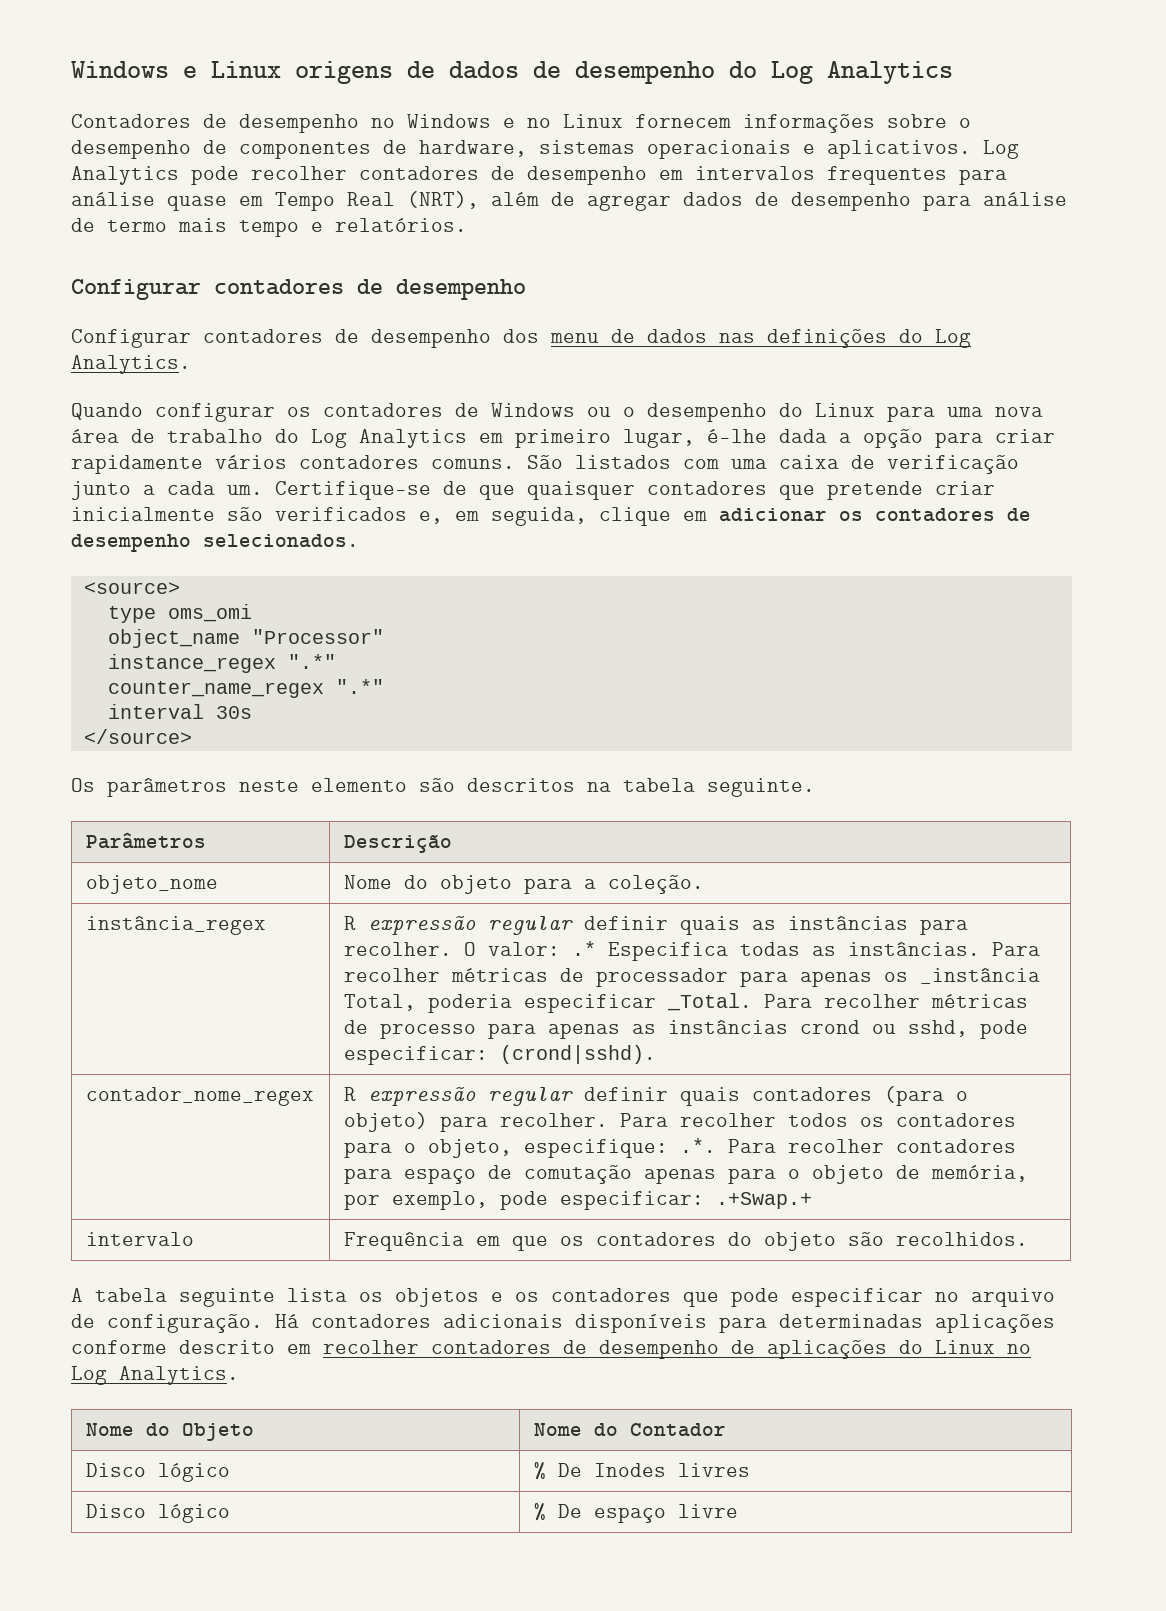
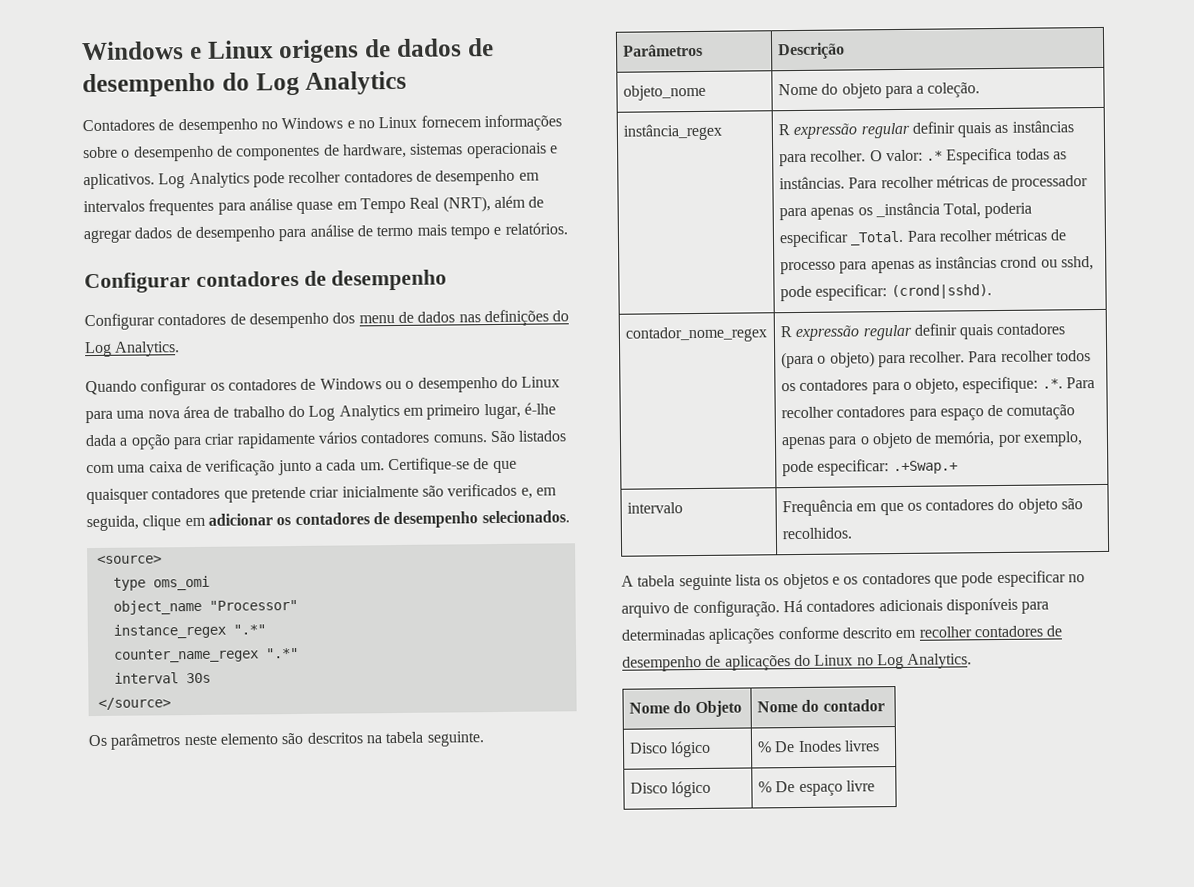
- Nome do Objeto | Nome do Contador
+ Nome do Objeto | Nome do contador

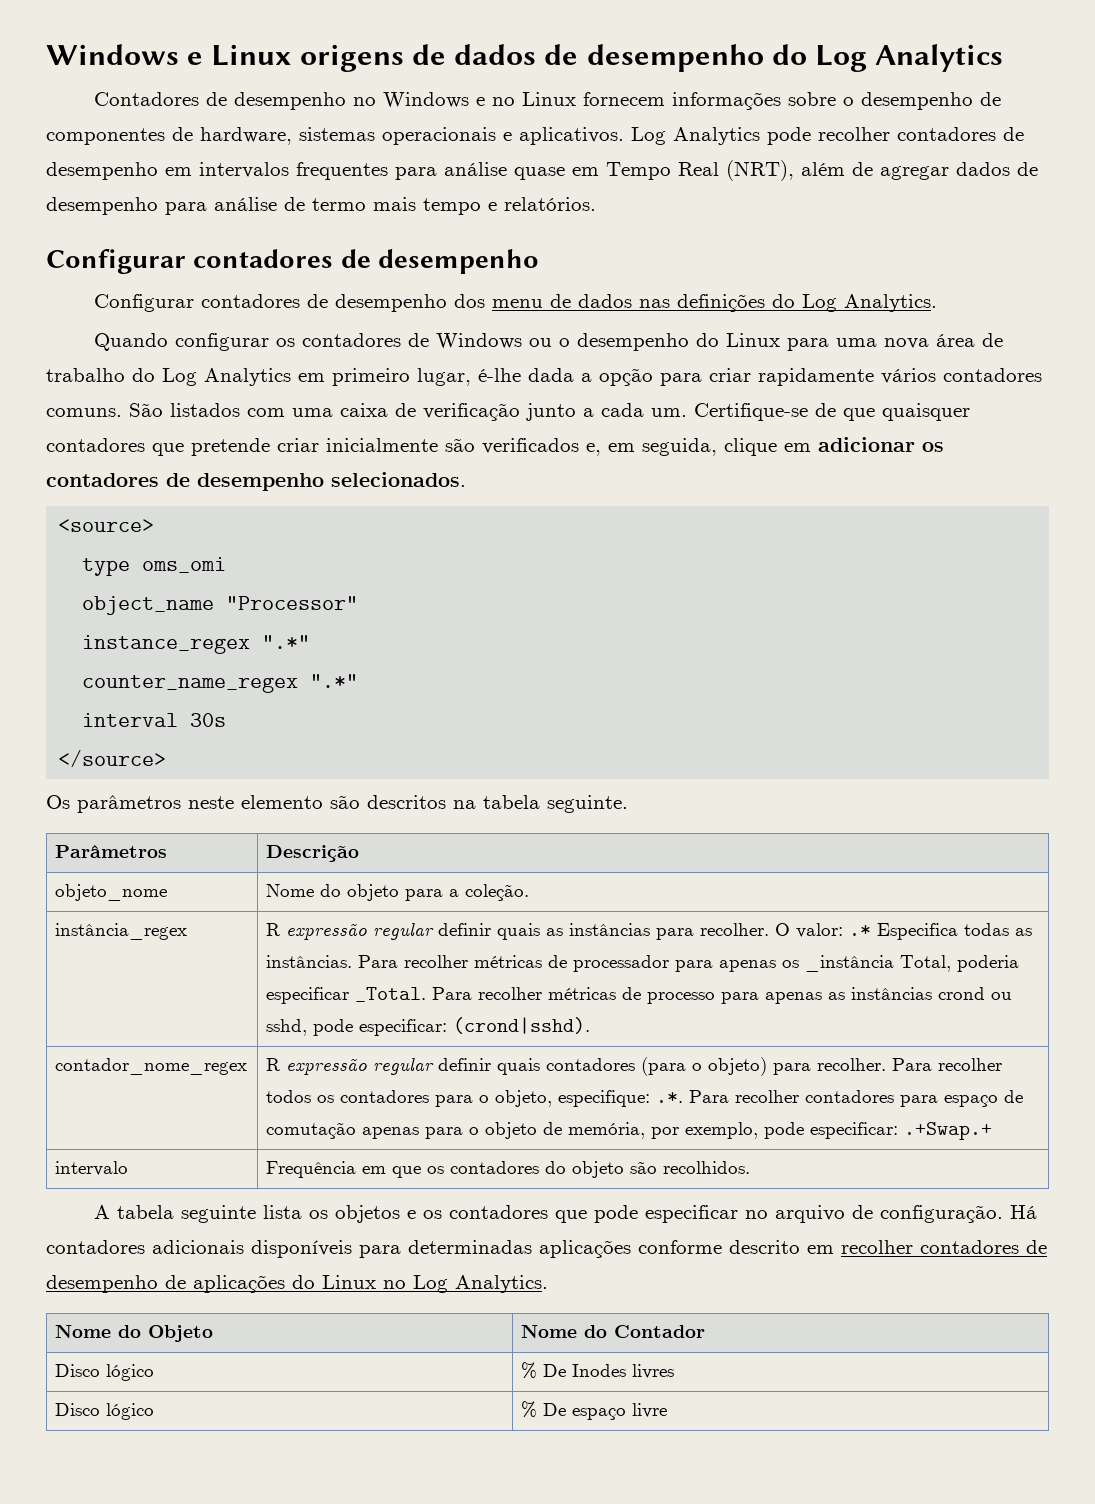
- Nome do Objeto | Nome do contador
+ Nome do Objeto | Nome do Contador

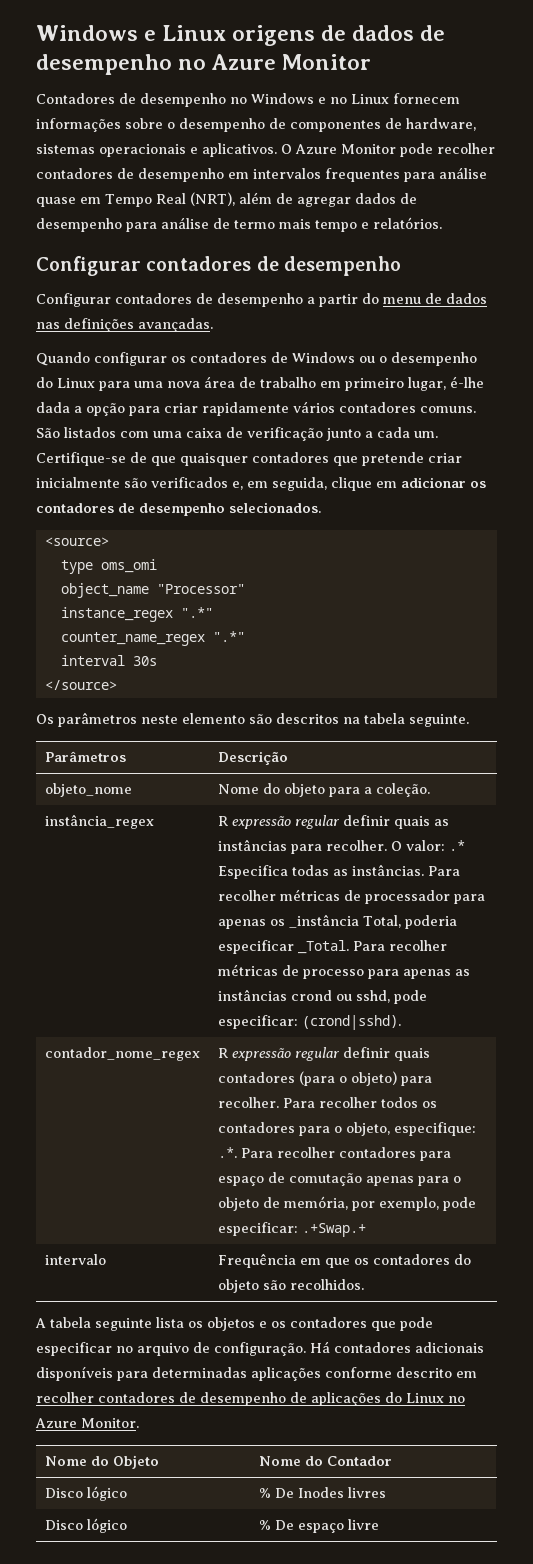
- Windows e Linux origens de dados de desempenho do Log Analytics
+ Windows e Linux origens de dados de desempenho no Azure Monitor
- Log Analytics pode recolher contadores de desempenho em intervalos frequentes para análise quase em Tempo Real (NRT), além de agregar dados de desempenho para análise de termo mais tempo e relatórios.
+ O Azure Monitor pode recolher contadores de desempenho em intervalos frequentes para análise quase em Tempo Real (NRT), além de agregar dados de desempenho para análise de termo mais tempo e relatórios.
- Configurar contadores de desempenho dos menu de dados nas definições do Log Analytics.
+ Configurar contadores de desempenho a partir do menu de dados nas definições avançadas.
- Quando configurar os contadores de Windows ou o desempenho do Linux para uma nova área de trabalho do Log Analytics em primeiro lugar, é-lhe dada a opção para criar rapidamente vários contadores comuns.
+ Quando configurar os contadores de Windows ou o desempenho do Linux para uma nova área de trabalho em primeiro lugar, é-lhe dada a opção para criar rapidamente vários contadores comuns.
- Há contadores adicionais disponíveis para determinadas aplicações conforme descrito em recolher contadores de desempenho de aplicações do Linux no Log Analytics.
+ Há contadores adicionais disponíveis para determinadas aplicações conforme descrito em recolher contadores de desempenho de aplicações do Linux no Azure Monitor.

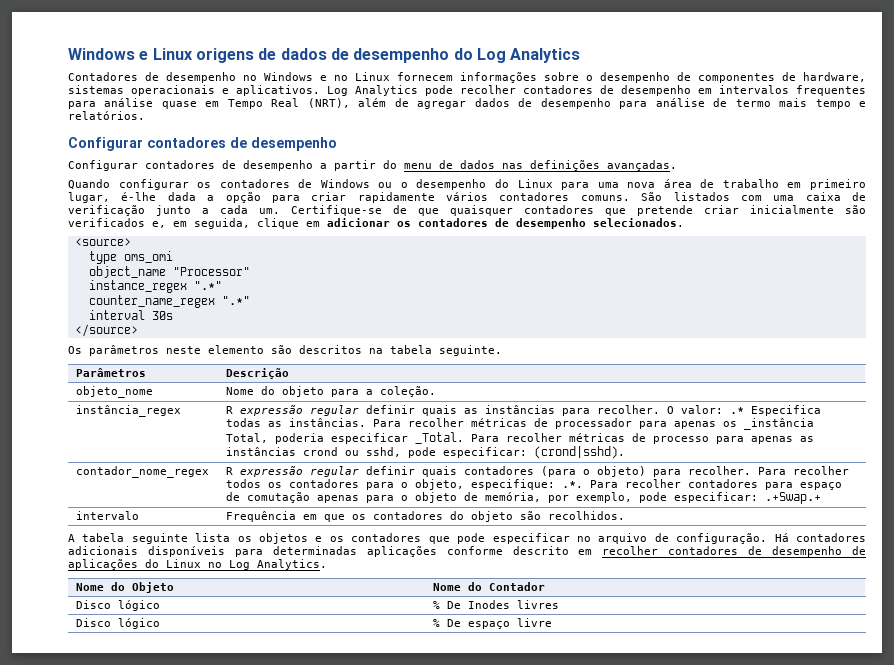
- Windows e Linux origens de dados de desempenho no Azure Monitor
+ Windows e Linux origens de dados de desempenho do Log Analytics
- O Azure Monitor pode recolher contadores de desempenho em intervalos frequentes para análise quase em Tempo Real (NRT), além de agregar dados de desempenho para análise de termo mais tempo e relatórios.
+ Log Analytics pode recolher contadores de desempenho em intervalos frequentes para análise quase em Tempo Real (NRT), além de agregar dados de desempenho para análise de termo mais tempo e relatórios.
- Há contadores adicionais disponíveis para determinadas aplicações conforme descrito em recolher contadores de desempenho de aplicações do Linux no Azure Monitor.
+ Há contadores adicionais disponíveis para determinadas aplicações conforme descrito em recolher contadores de desempenho de aplicações do Linux no Log Analytics.

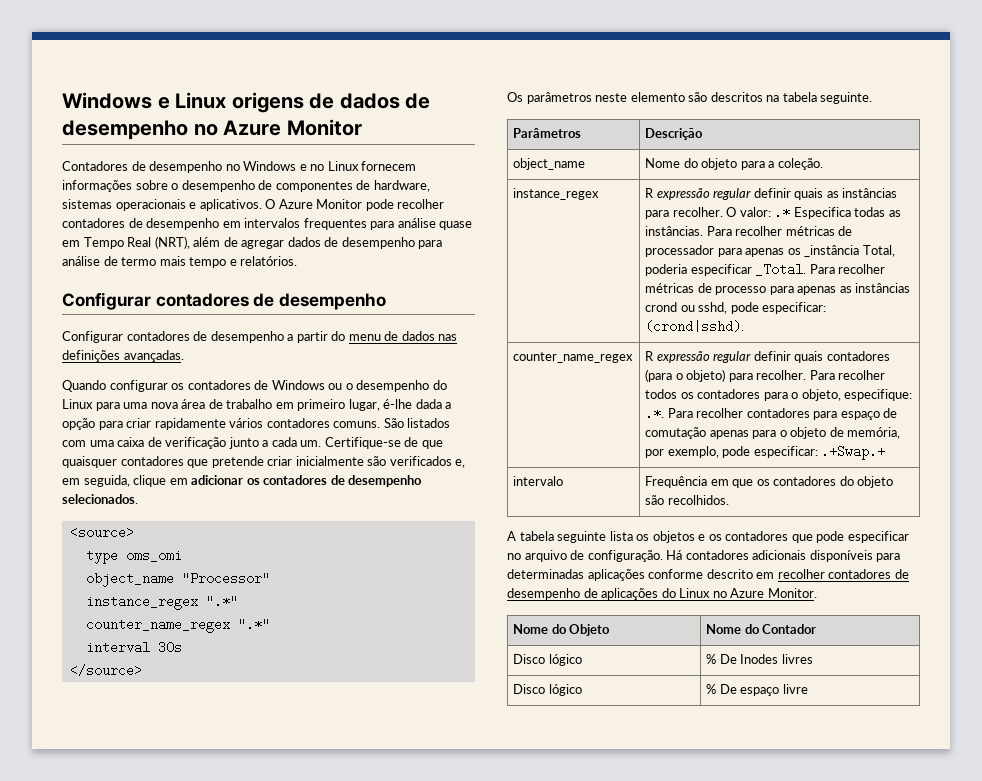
- Windows e Linux origens de dados de desempenho do Log Analytics
+ Windows e Linux origens de dados de desempenho no Azure Monitor
- Log Analytics pode recolher contadores de desempenho em intervalos frequentes para análise quase em Tempo Real (NRT), além de agregar dados de desempenho para análise de termo mais tempo e relatórios.
+ O Azure Monitor pode recolher contadores de desempenho em intervalos frequentes para análise quase em Tempo Real (NRT), além de agregar dados de desempenho para análise de termo mais tempo e relatórios.
- objeto_nome | Nome do objeto para a coleção.
- instância_regex
+ object_name | Nome do objeto para a coleção.
+ instance_regex
- contador_nome_regex | R expressão regular definir quais contadores (para o objeto) para recolher. Para recolher todos os contadores para o objeto, especifique: .*. Para recolher contadores para espaço de comutação apenas para o objeto de memória, por exemplo, pode especificar: .+Swap.+
+ counter_name_regex | R expressão regular definir quais contadores (para o objeto) para recolher. Para recolher todos os contadores para o objeto, especifique: .*. Para recolher contadores para espaço de comutação apenas para o objeto de memória, por exemplo, pode especificar: .+Swap.+
- Há contadores adicionais disponíveis para determinadas aplicações conforme descrito em recolher contadores de desempenho de aplicações do Linux no Log Analytics.
+ Há contadores adicionais disponíveis para determinadas aplicações conforme descrito em recolher contadores de desempenho de aplicações do Linux no Azure Monitor.

